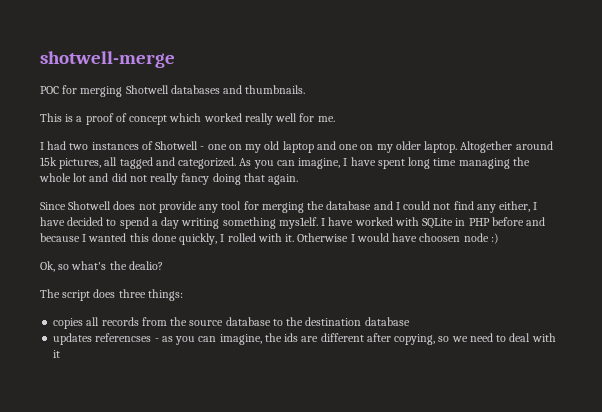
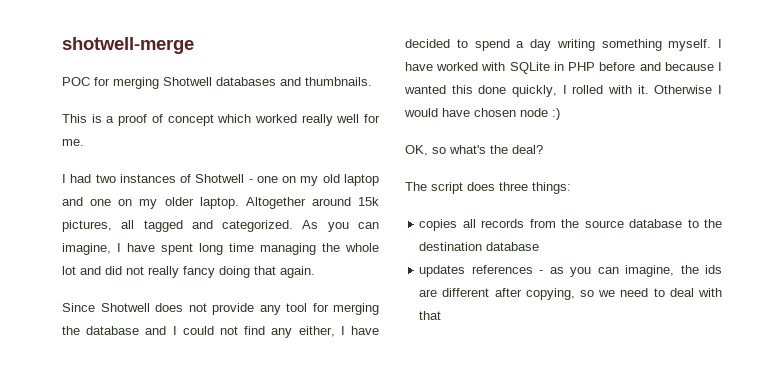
- Since Shotwell does not provide any tool for merging the database and I could not find any either, I have decided to spend a day writing something mys1elf.
+ Since Shotwell does not provide any tool for merging the database and I could not find any either, I have decided to spend a day writing something myself.
- Otherwise I would have choosen node :)
+ Otherwise I would have chosen node :)
- Ok, so what's the dealio?
+ OK, so what's the deal?
- updates referencses - as you can imagine, the ids are different after copying, so we need to deal with it
+ updates references - as you can imagine, the ids are different after copying, so we need to deal with that

